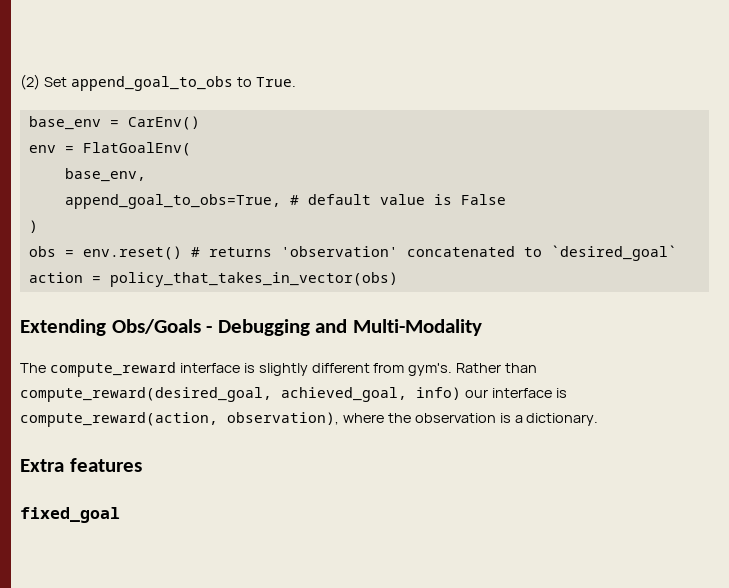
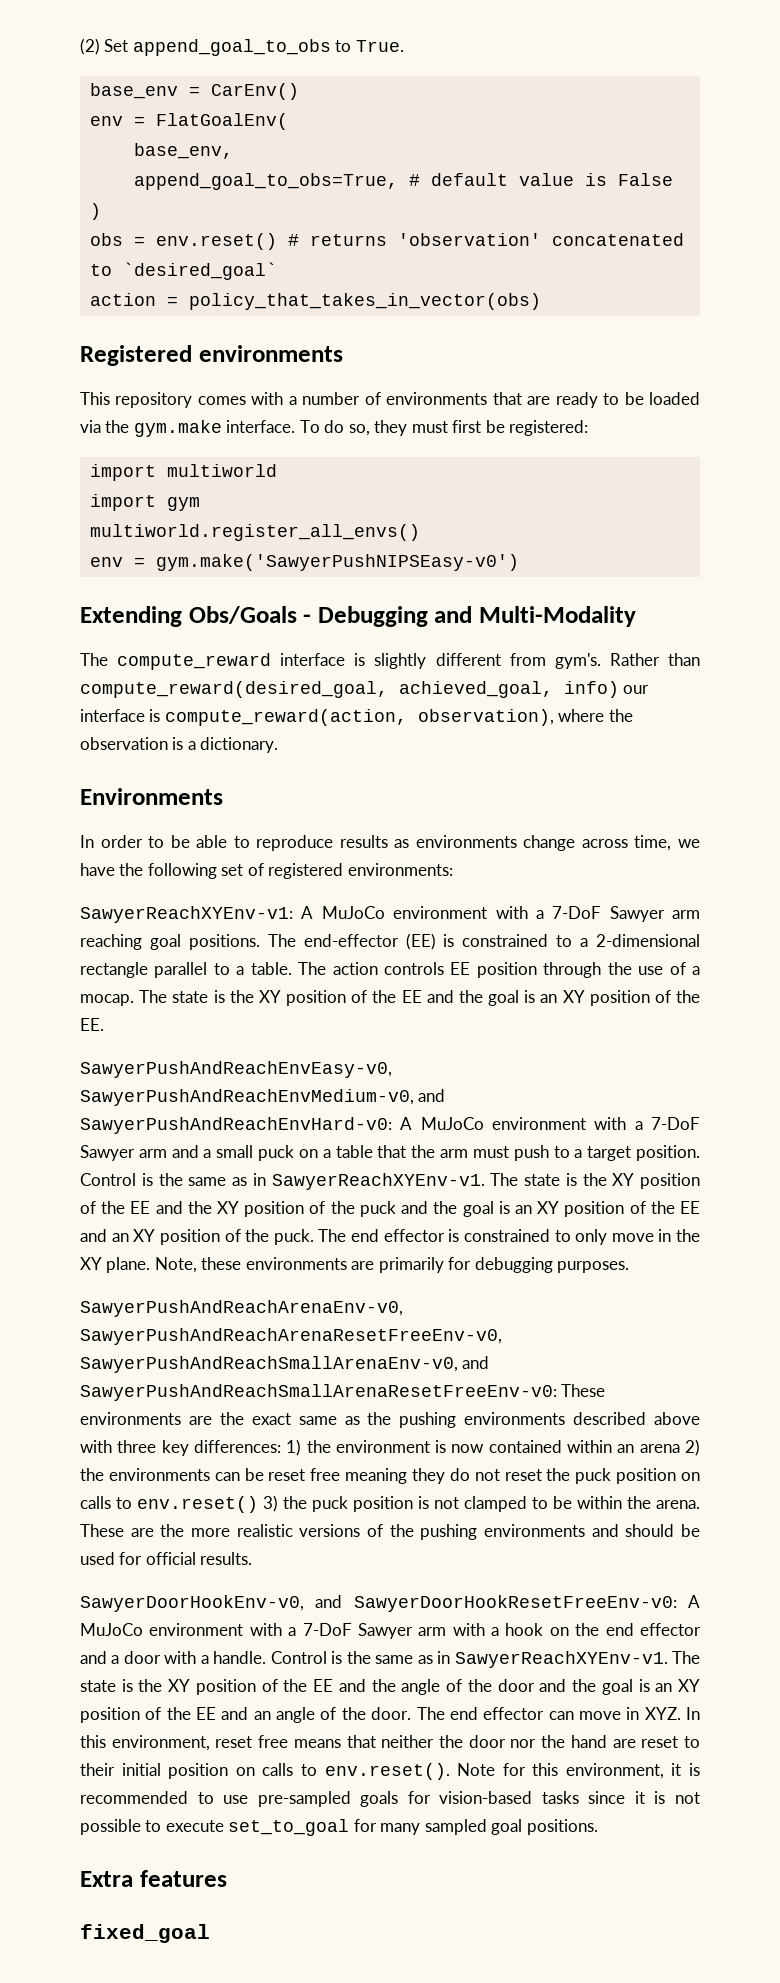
+ Registered environments
+ This repository comes with a number of environments that are ready to be loaded via the gym.make interface. To do so, they must first be registered:
+ import multiworld
+ import gym
+ multiworld.register_all_envs()
+ env = gym.make('SawyerPushNIPSEasy-v0')
+ Environments
+ In order to be able to reproduce results as environments change across time, we have the following set of registered environments:
+ SawyerReachXYEnv-v1: A MuJoCo environment with a 7-DoF Sawyer arm reaching goal positions. The end-effector (EE) is constrained to a 2-dimensional rectangle parallel to a table. The action controls EE position through the use of a mocap. The state is the XY position of the EE and the goal is an XY position of the EE.
+ SawyerPushAndReachEnvEasy-v0, SawyerPushAndReachEnvMedium-v0, and SawyerPushAndReachEnvHard-v0: A MuJoCo environment with a 7-DoF Sawyer arm and a small puck on a table that the arm must push to a target position. Control is the same as in SawyerReachXYEnv-v1. The state is the XY position of the EE and the XY position of the puck and the goal is an XY position of the EE and an XY position of the puck. The end effector is constrained to only move in the XY plane. Note, these environments are primarily for debugging purposes.
+ SawyerPushAndReachArenaEnv-v0, SawyerPushAndReachArenaResetFreeEnv-v0, SawyerPushAndReachSmallArenaEnv-v0, and SawyerPushAndReachSmallArenaResetFreeEnv-v0: These environments are the exact same as the pushing environments described above with three key differences: 1) the environment is now contained within an arena 2) the environments can be reset free meaning they do not reset the puck position on calls to env.reset() 3) the puck position is not clamped to be within the arena. These are the more realistic versions of the pushing environments and should be used for official results.
+ SawyerDoorHookEnv-v0, and SawyerDoorHookResetFreeEnv-v0: A MuJoCo environment with a 7-DoF Sawyer arm with a hook on the end effector and a door with a handle. Control is the same as in SawyerReachXYEnv-v1. The state is the XY position of the EE and the angle of the door and the goal is an XY position of the EE and an angle of the door. The end effector can move in XYZ. In this environment, reset free means that neither the door nor the hand are reset to their initial position on calls to env.reset(). Note for this environment, it is recommended to use pre-sampled goals for vision-based tasks since it is not possible to execute set_to_goal for many sampled goal positions.

